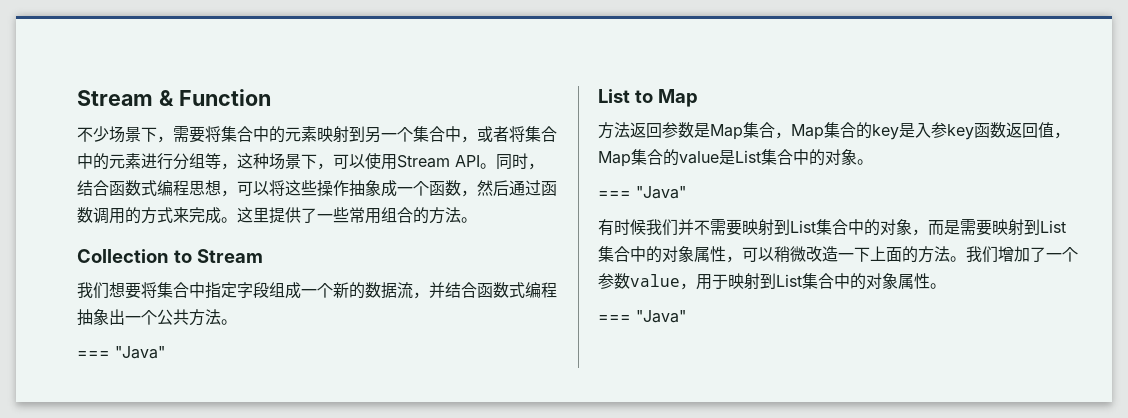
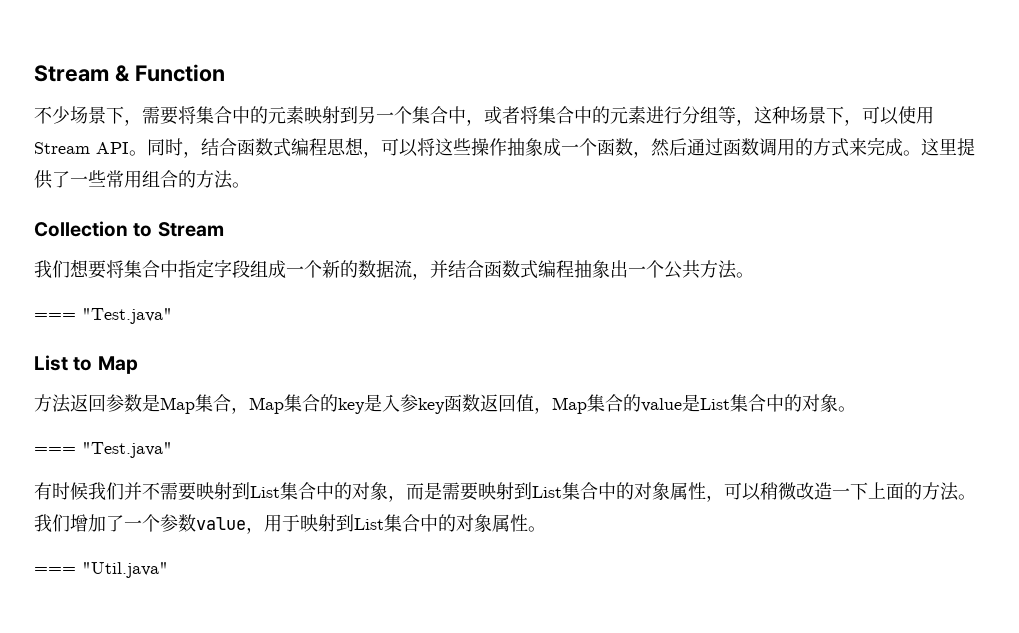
  我们想要将集合中指定字段组成一个新的数据流，并结合函数式编程抽象出一个公共方法。
- === "Java"
+ === "Test.java"
  方法返回参数是Map集合，Map集合的key是入参key函数返回值，Map集合的value是List集合中的对象。
- === "Java"
+ === "Test.java"
  我们增加了一个参数value，用于映射到List集合中的对象属性。
- === "Java"
+ === "Util.java"

